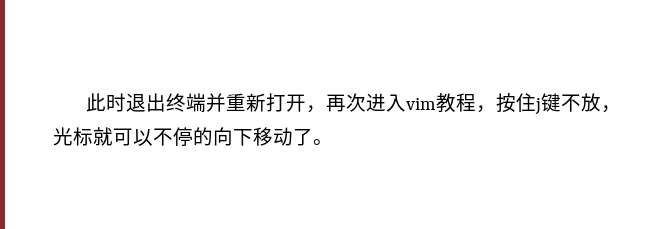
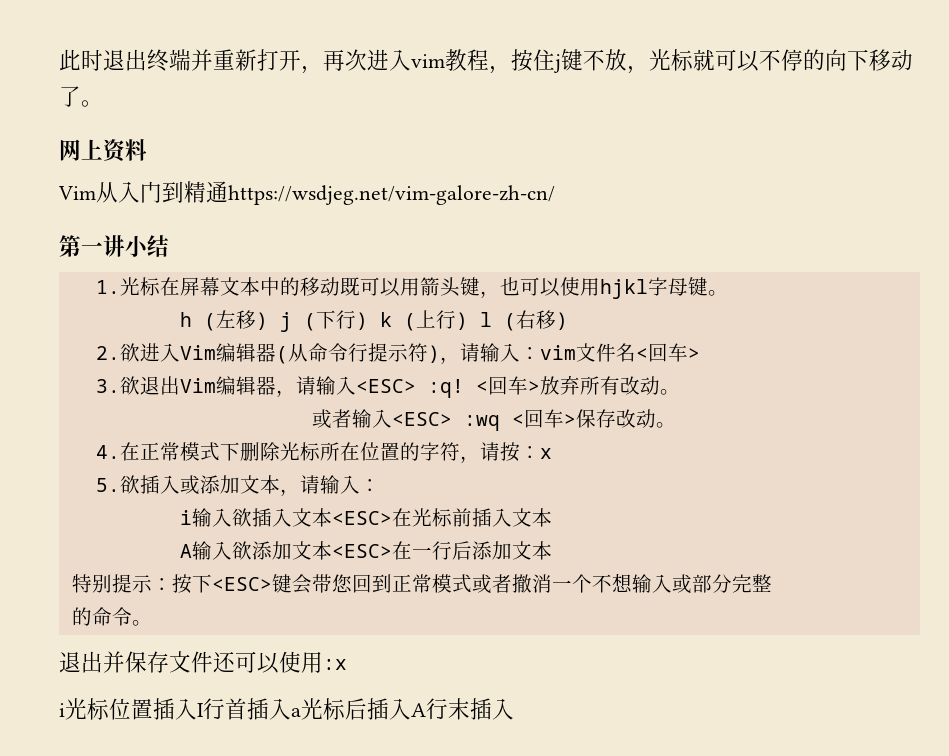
+ 网上资料
+ Vim从入门到精通https://wsdjeg.net/vim-galore-zh-cn/
+ 第一讲小结
+ 1.光标在屏幕文本中的移动既可以用箭头键，也可以使用hjkl字母键。
+ h (左移) j (下行) k (上行) l (右移)
+ 2.欲进入Vim编辑器(从命令行提示符)，请输入：vim文件名<回车>
+ 3.欲退出Vim编辑器，请输入<ESC> :q! <回车>放弃所有改动。
+ 或者输入<ESC> :wq <回车>保存改动。
+ 4.在正常模式下删除光标所在位置的字符，请按：x
+ 5.欲插入或添加文本，请输入：
+ i输入欲插入文本<ESC>在光标前插入文本
+ A输入欲添加文本<ESC>在一行后添加文本
+ 特别提示：按下<ESC>键会带您回到正常模式或者撤消一个不想输入或部分完整
+ 的命令。
+ 退出并保存文件还可以使用:x
+ i光标位置插入I行首插入a光标后插入A行末插入

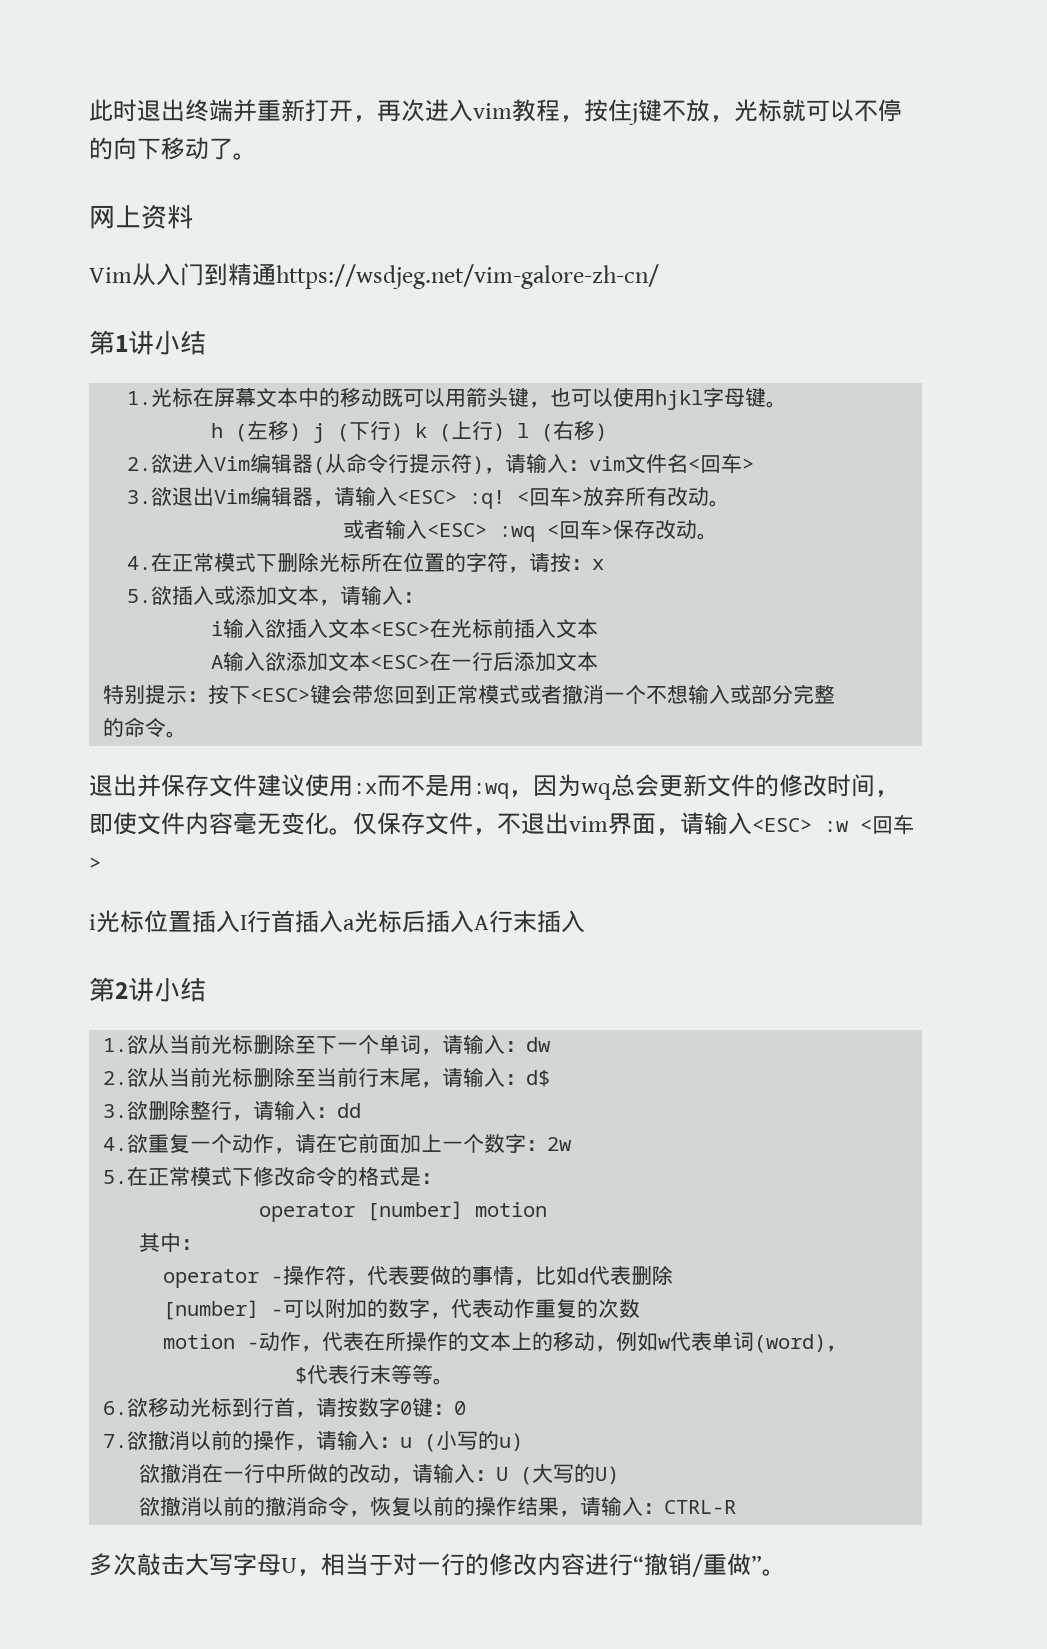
- 第一讲小结
+ 第1讲小结
- 退出并保存文件还可以使用:x
+ 退出并保存文件建议使用:x而不是用:wq，因为wq总会更新文件的修改时间，即使文件内容毫无变化。仅保存文件，不退出vim界面，请输入<ESC> :w <回车>
+ 第2讲小结
+ 1.欲从当前光标删除至下一个单词，请输入：dw
+ 2.欲从当前光标删除至当前行末尾，请输入：d$
+ 3.欲删除整行，请输入：dd
+ 4.欲重复一个动作，请在它前面加上一个数字：2w
+ 5.在正常模式下修改命令的格式是：
+ operator [number] motion
+ 其中：
+ operator -操作符，代表要做的事情，比如d代表删除
+ [number] -可以附加的数字，代表动作重复的次数
+ motion -动作，代表在所操作的文本上的移动，例如w代表单词(word)，
+ $代表行末等等。
+ 6.欲移动光标到行首，请按数字0键：0
+ 7.欲撤消以前的操作，请输入：u (小写的u)
+ 欲撤消在一行中所做的改动，请输入：U (大写的U)
+ 欲撤消以前的撤消命令，恢复以前的操作结果，请输入：CTRL-R
+ 多次敲击大写字母U，相当于对一行的修改内容进行“撤销/重做”。

